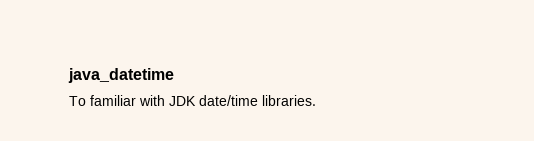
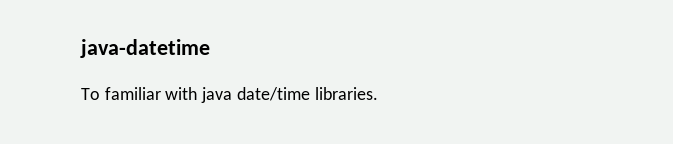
- java_datetime
+ java-datetime
- To familiar with JDK date/time libraries.
+ To familiar with java date/time libraries.

